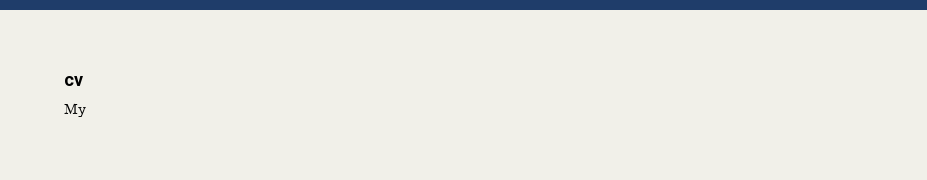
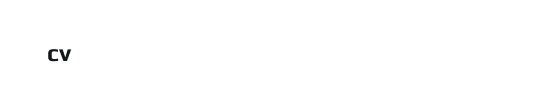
- My

